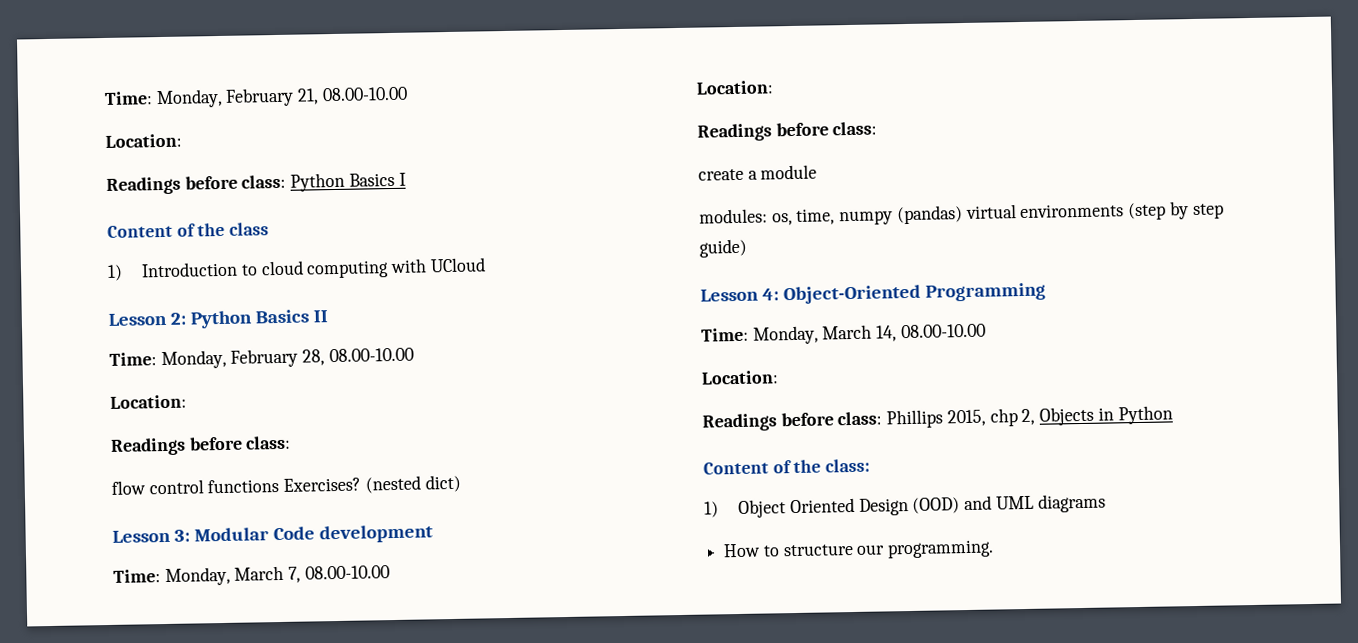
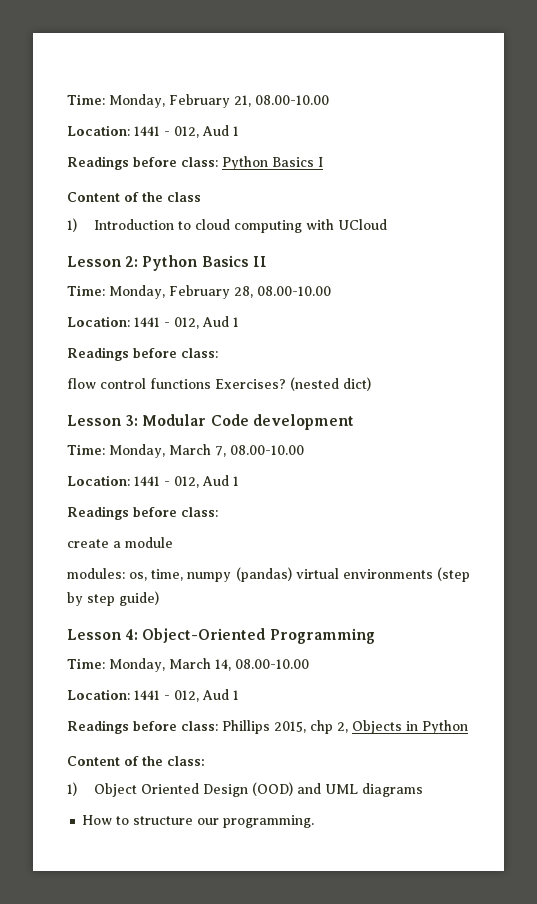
  Time: Monday, February 21, 08.00-10.00
- Location:
+ Location: 1441 - 012, Aud 1
  Time: Monday, February 28, 08.00-10.00
- Location:
+ Location: 1441 - 012, Aud 1
  Time: Monday, March 7, 08.00-10.00
- Location:
+ Location: 1441 - 012, Aud 1
  Time: Monday, March 14, 08.00-10.00
- Location:
+ Location: 1441 - 012, Aud 1

